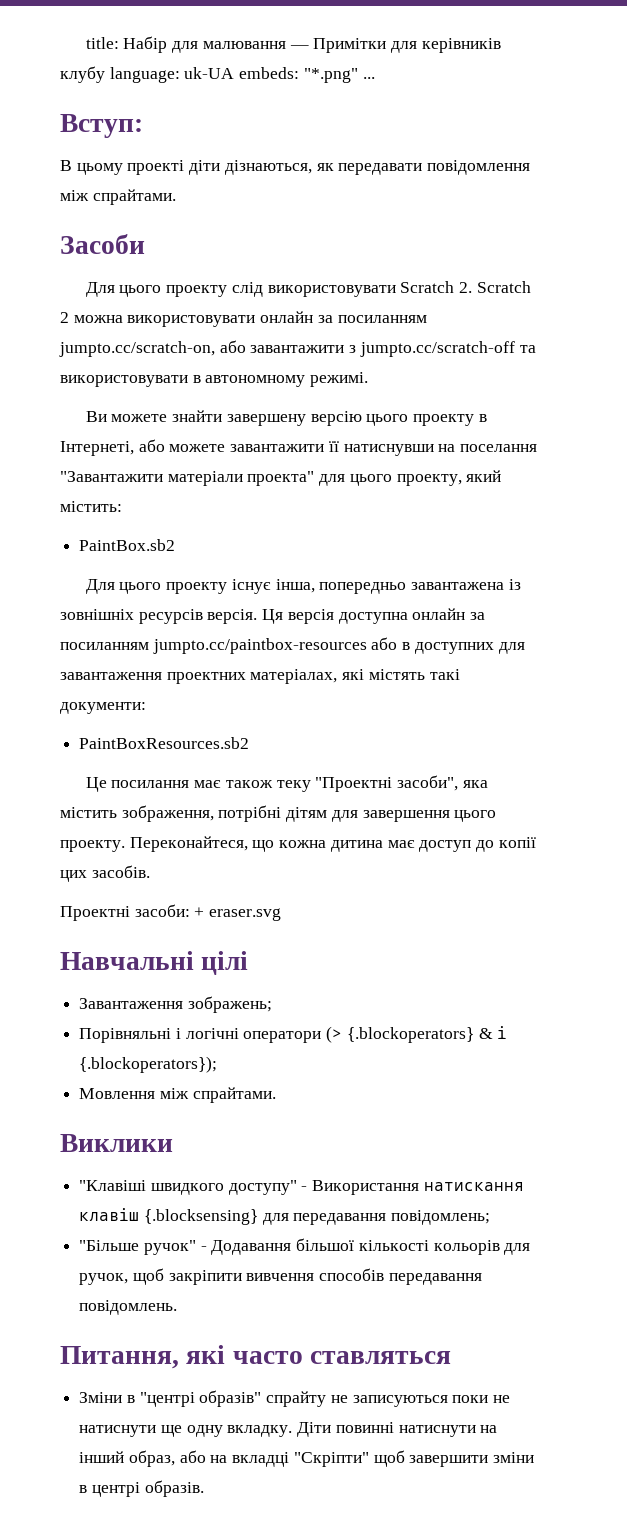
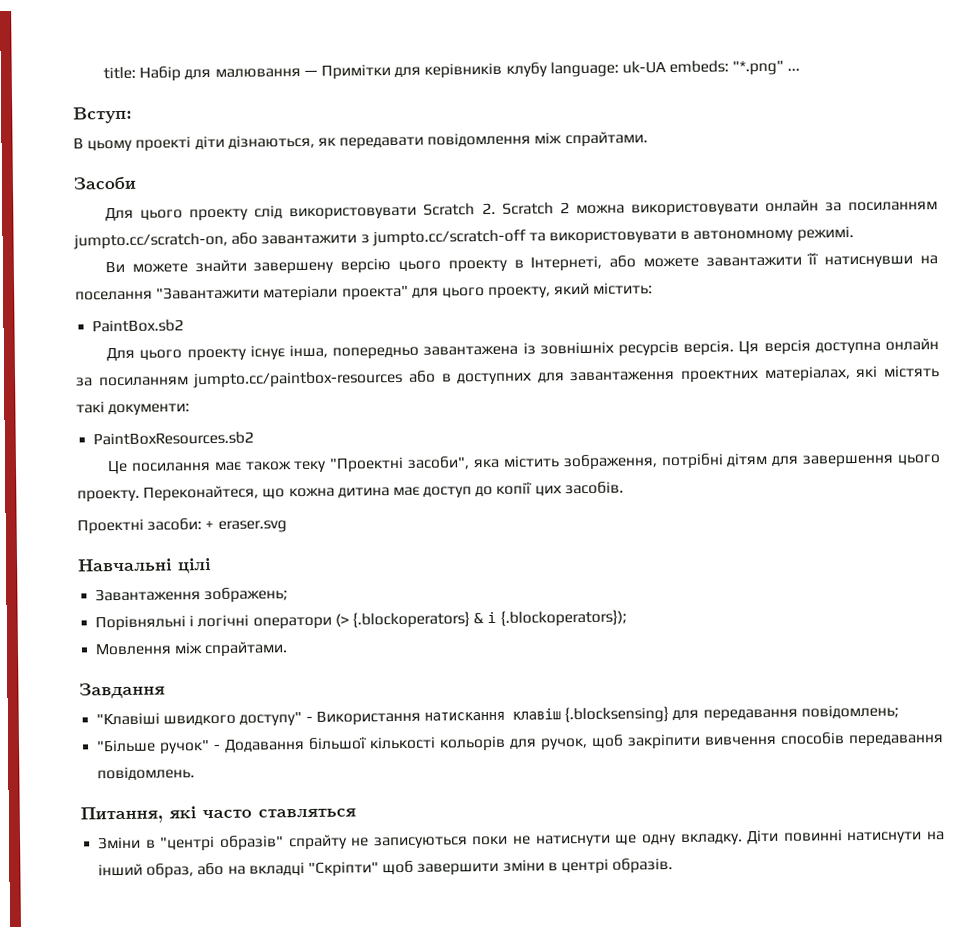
- Виклики
+ Завдання

